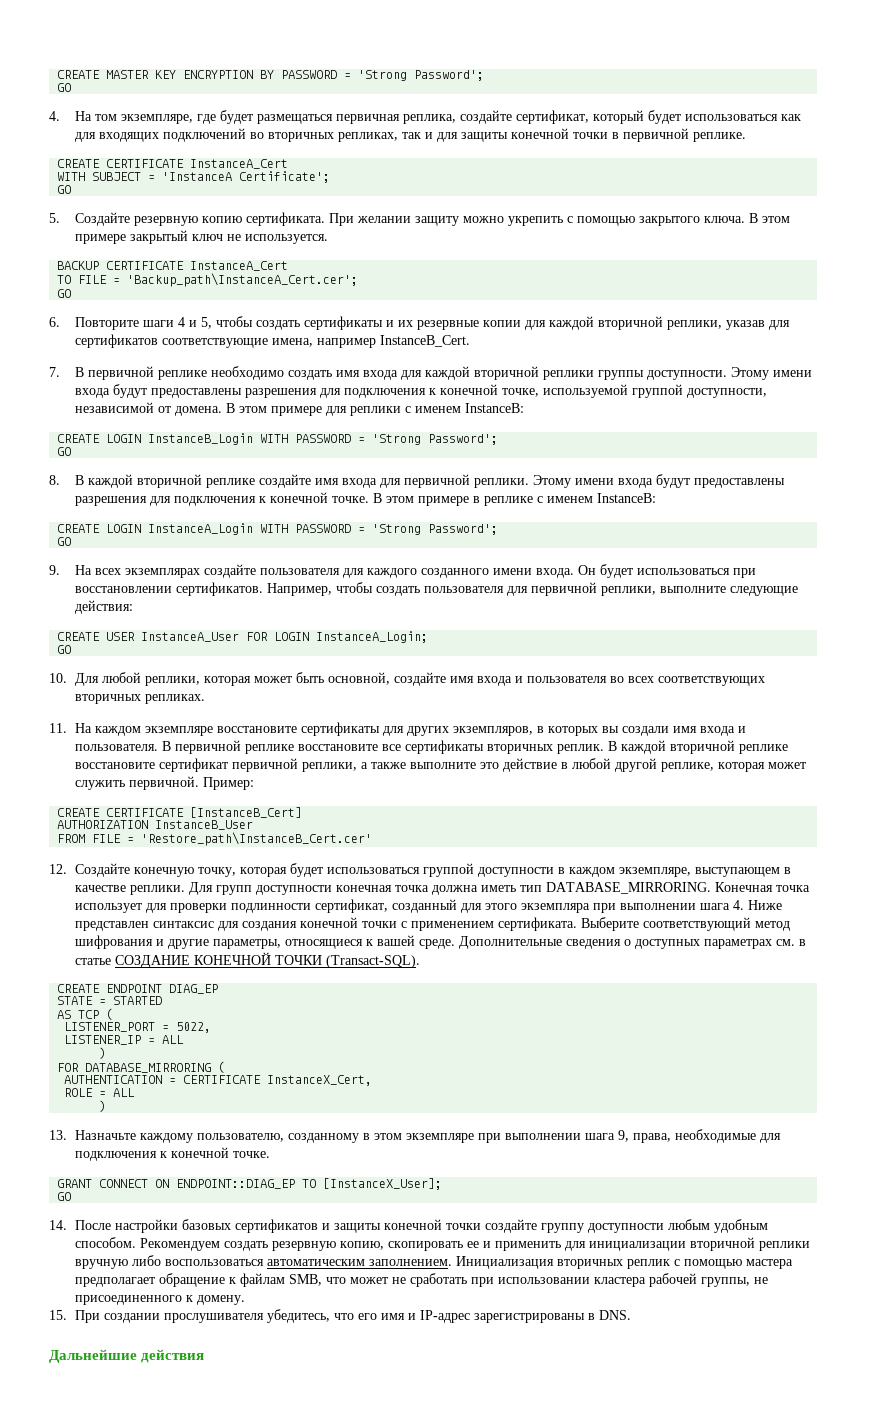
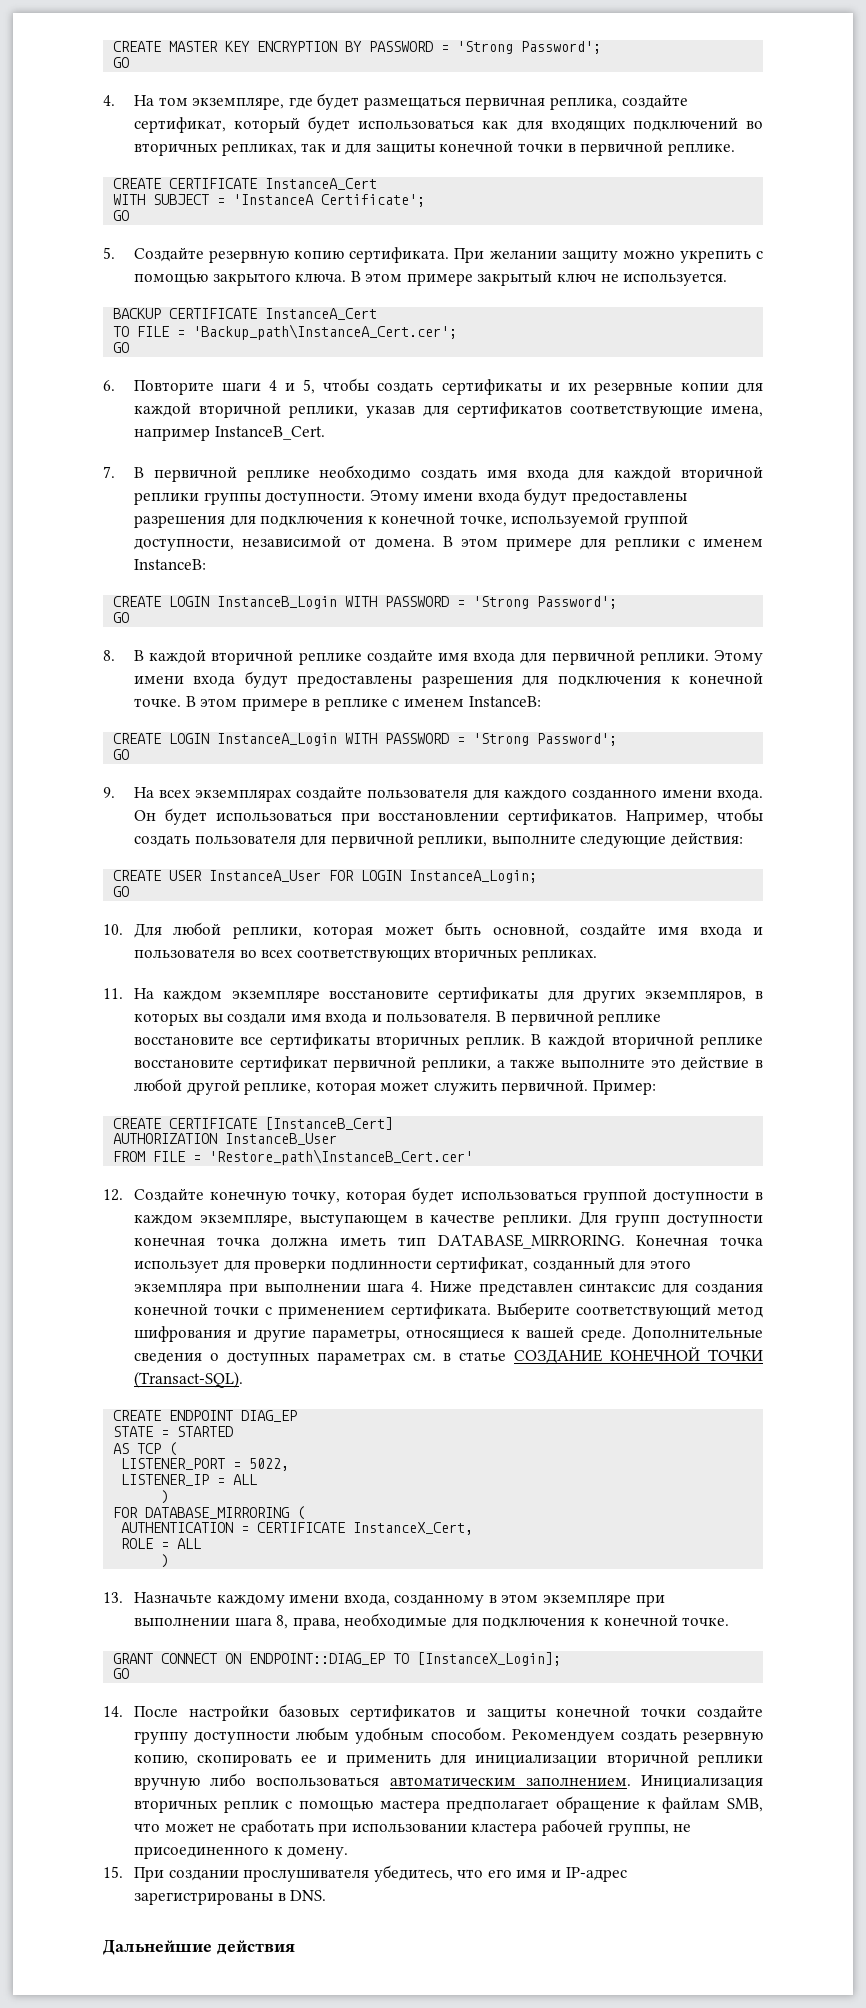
- 13. Назначьте каждому пользователю, созданному в этом экземпляре при выполнении шага 9, права, необходимые для подключения к конечной точке.
+ 13. Назначьте каждому имени входа, созданному в этом экземпляре при выполнении шага 8, права, необходимые для подключения к конечной точке.
- GRANT CONNECT ON ENDPOINT::DIAG_EP TO [InstanceX_User];
+ GRANT CONNECT ON ENDPOINT::DIAG_EP TO [InstanceX_Login];

